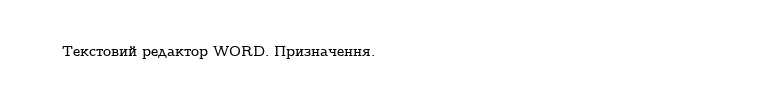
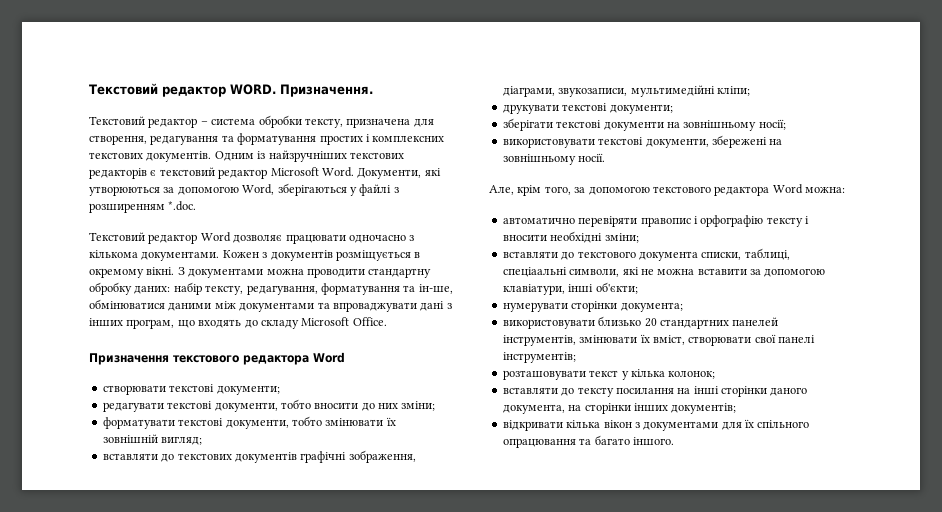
+ Текстовий редактор – система обробки тексту, призначена для створення, редагування та форматування простих і комплексних текстових документів. Одним із найзручніших текстових редакторів є текстовий редактор Microsoft Word. Документи, які утворюються за допомогою Word, зберігаються у файлі з розширенням *.doc.
+ Текстовий редактор Word дозволяє працювати одночасно з кількома документами. Кожен з документів розміщується в окремому вікні. З документами можна проводити стандартну обробку даних: набір тексту, редагування, форматування та ін-ше, обмінюватися даними між документами та впроваджувати дані з інших програм, що входять до складу Microsoft Office.
+ Призначення текстового редактора Word
+ створювати текстові документи;
+ редагувати текстові документи, тобто вносити до них зміни;
+ форматувати текстові документи, тобто змінювати їх зовнішній вигляд;
+ вставляти до текстових документів графічні зображення, діаграми, звукозаписи, мультимедійні кліпи;
+ друкувати текстові документи;
+ зберігати текстові документи на зовнішньому носії;
+ використовувати текстові документи, збережені на зовнішньому носії.
+ Але, крім того, за допомогою текстового редактора Word можна:
+ автоматично перевіряти правопис і орфографію тексту і вносити необхідні зміни;
+ вставляти до текстового документа списки, таблиці, спеціаальні символи, які не можна вставити за допомогою клавіатури, інші об'єкти;
+ нумерувати сторінки документа;
+ використовувати близько 20 стандартних панелей інструментів, змінювати їх вміст, створювати свої панелі інструментів;
+ розташовувати текст у кілька колонок;
+ вставляти до тексту посилання на інші сторінки даного документа, на сторінки інших документів;
+ відкривати кілька вікон з документами для їх спільного опрацювання та багато іншого.

